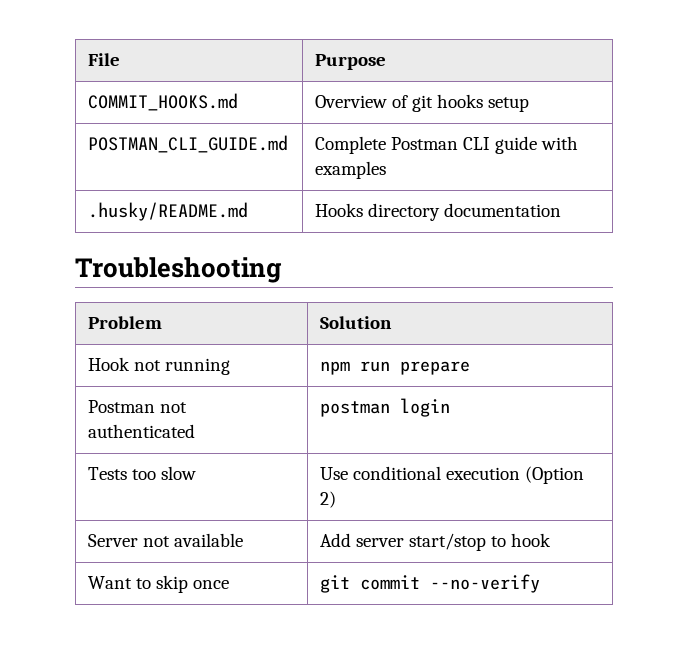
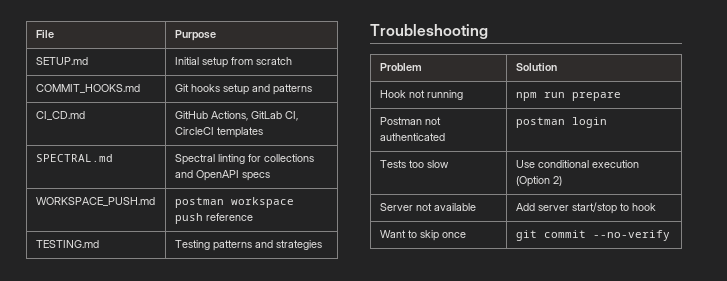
- COMMIT_HOOKS.md | Overview of git hooks setup
- POSTMAN_CLI_GUIDE.md | Complete Postman CLI guide with examples
- .husky/README.md | Hooks directory documentation
+ SETUP.md | Initial setup from scratch
+ COMMIT_HOOKS.md | Git hooks setup and patterns
+ CI_CD.md | GitHub Actions, GitLab CI, CircleCI templates
+ SPECTRAL.md | Spectral linting for collections and OpenAPI specs
+ WORKSPACE_PUSH.md | postman workspace push reference
+ TESTING.md | Testing patterns and strategies

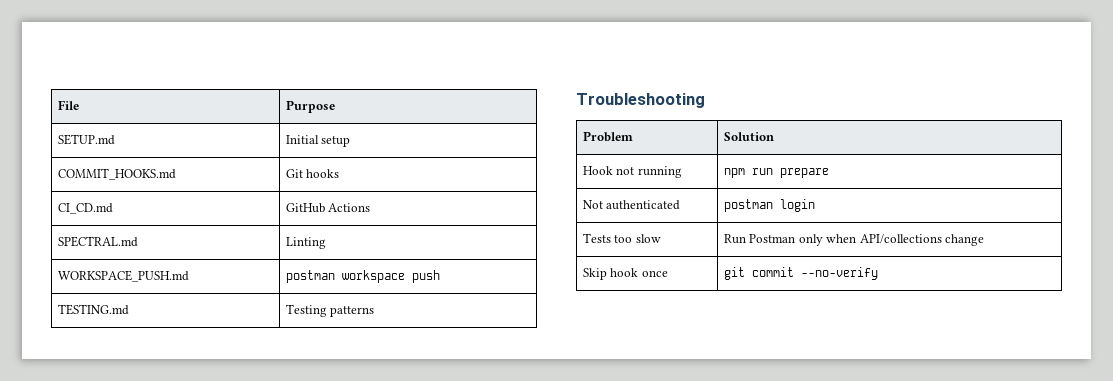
- SETUP.md | Initial setup from scratch
+ SETUP.md | Initial setup
- COMMIT_HOOKS.md | Git hooks setup and patterns
+ COMMIT_HOOKS.md | Git hooks
- CI_CD.md | GitHub Actions, GitLab CI, CircleCI templates
- SPECTRAL.md | Spectral linting for collections and OpenAPI specs
+ CI_CD.md | GitHub Actions
+ SPECTRAL.md | Linting
- WORKSPACE_PUSH.md | postman workspace push reference
+ WORKSPACE_PUSH.md | postman workspace push
- TESTING.md | Testing patterns and strategies
+ TESTING.md | Testing patterns
- Postman not authenticated | postman login
+ Not authenticated | postman login
- Tests too slow | Use conditional execution (Option 2)
- Server not available | Add server start/stop to hook
- Want to skip once | git commit --no-verify
+ Tests too slow | Run Postman only when API/collections change
+ Skip hook once | git commit --no-verify

